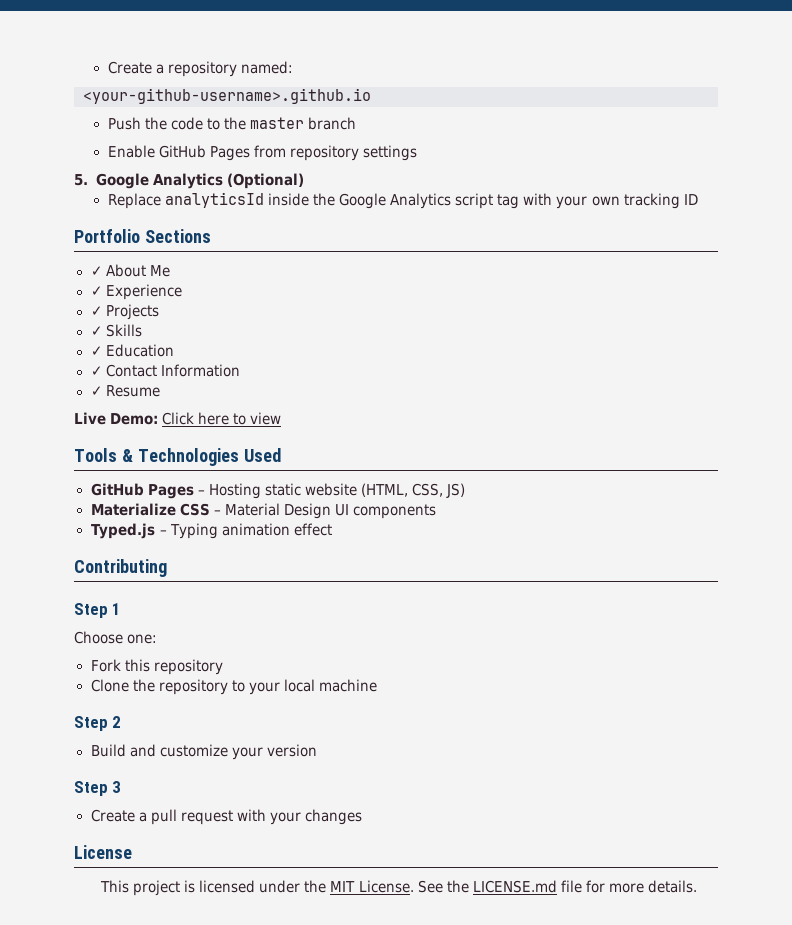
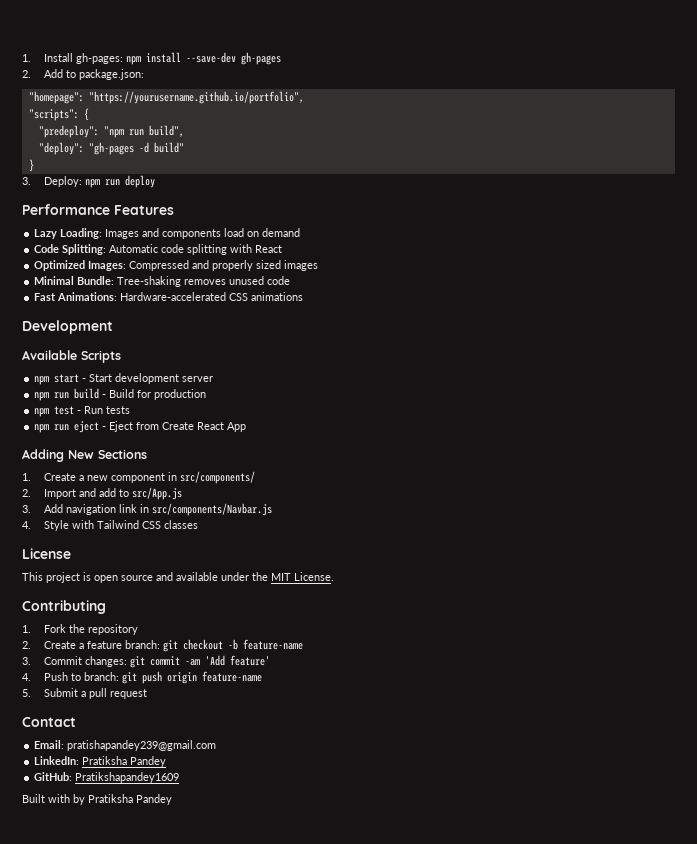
- Create a repository named:
- <your-github-username>.github.io
- Push the code to the master branch
- Enable GitHub Pages from repository settings
- 5. Google Analytics (Optional)
- Replace analyticsId inside the Google Analytics script tag with your own tracking ID
- Portfolio Sections
- ✓ About Me
- ✓ Experience
- ✓ Projects
- ✓ Skills
- ✓ Education
- ✓ Contact Information
- ✓ Resume
- Live Demo: Click here to view
- Tools & Technologies Used
- GitHub Pages – Hosting static website (HTML, CSS, JS)
- Materialize CSS – Material Design UI components
- Typed.js – Typing animation effect
- Contributing
- Step 1
- Choose one:
- Fork this repository
- Clone the repository to your local machine
- Step 2
- Build and customize your version
- Step 3
- Create a pull request with your changes
+ 1. Install gh-pages: npm install --save-dev gh-pages
+ 2. Add to package.json:
+ "homepage": "https://yourusername.github.io/portfolio",
+ "scripts": {
+ "predeploy": "npm run build",
+ "deploy": "gh-pages -d build"
+ }
+ 3. Deploy: npm run deploy
+ Performance Features
+ Lazy Loading: Images and components load on demand
+ Code Splitting: Automatic code splitting with React
+ Optimized Images: Compressed and properly sized images
+ Minimal Bundle: Tree-shaking removes unused code
+ Fast Animations: Hardware-accelerated CSS animations
+ Development
+ Available Scripts
+ npm start - Start development server
+ npm run build - Build for production
+ npm test - Run tests
+ npm run eject - Eject from Create React App
+ Adding New Sections
+ 1. Create a new component in src/components/
+ 2. Import and add to src/App.js
+ 3. Add navigation link in src/components/Navbar.js
+ 4. Style with Tailwind CSS classes
- This project is licensed under the MIT License. See the LICENSE.md file for more details.
+ This project is open source and available under the MIT License.
+ Contributing
+ 1. Fork the repository
+ 2. Create a feature branch: git checkout -b feature-name
+ 3. Commit changes: git commit -am 'Add feature'
+ 4. Push to branch: git push origin feature-name
+ 5. Submit a pull request
+ Contact
+ Email: pratishapandey239@gmail.com
+ LinkedIn: Pratiksha Pandey
+ GitHub: Pratikshapandey1609
+ Built with by Pratiksha Pandey

